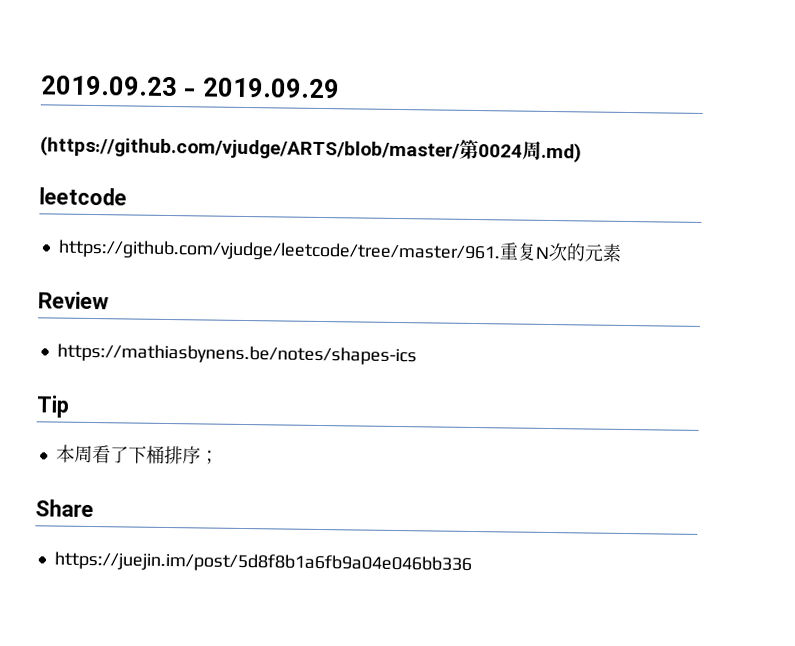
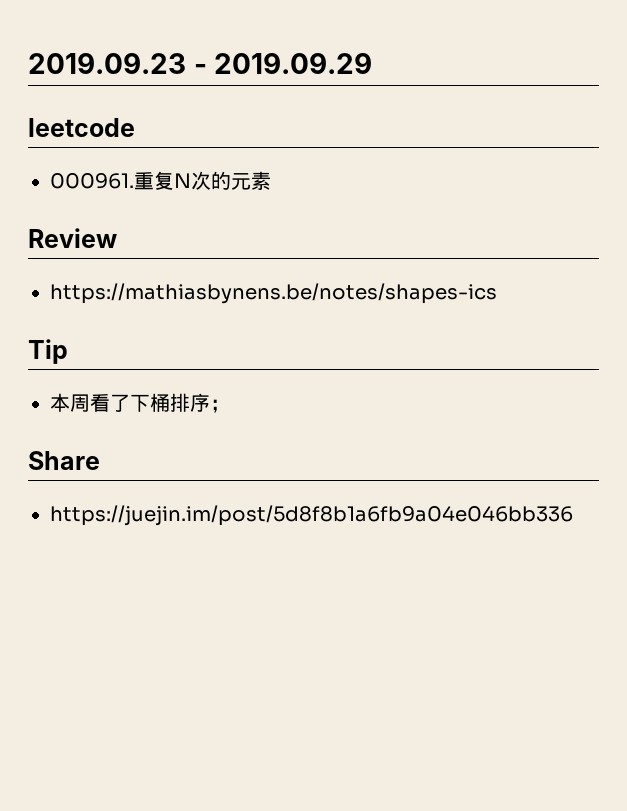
- (https://github.com/vjudge/ARTS/blob/master/第0024周.md)
- https://github.com/vjudge/leetcode/tree/master/961.重复N次的元素
+ 000961.重复N次的元素

